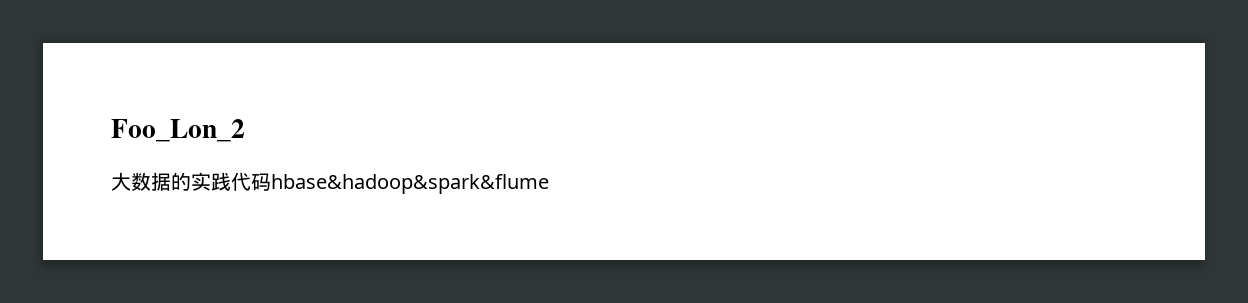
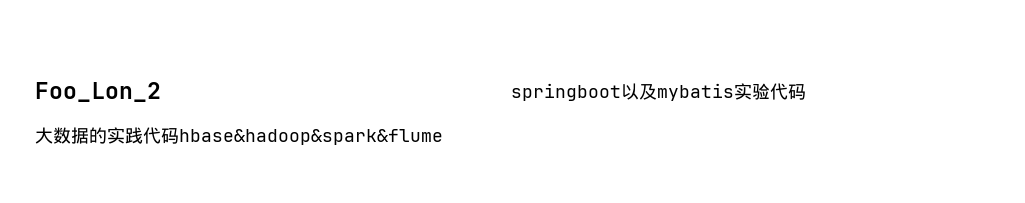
- 大数据的实践代码hbase&hadoop&spark&flume
+ 大数据的实践代码hbase&hadoop&spark&flume springboot以及mybatis实验代码

